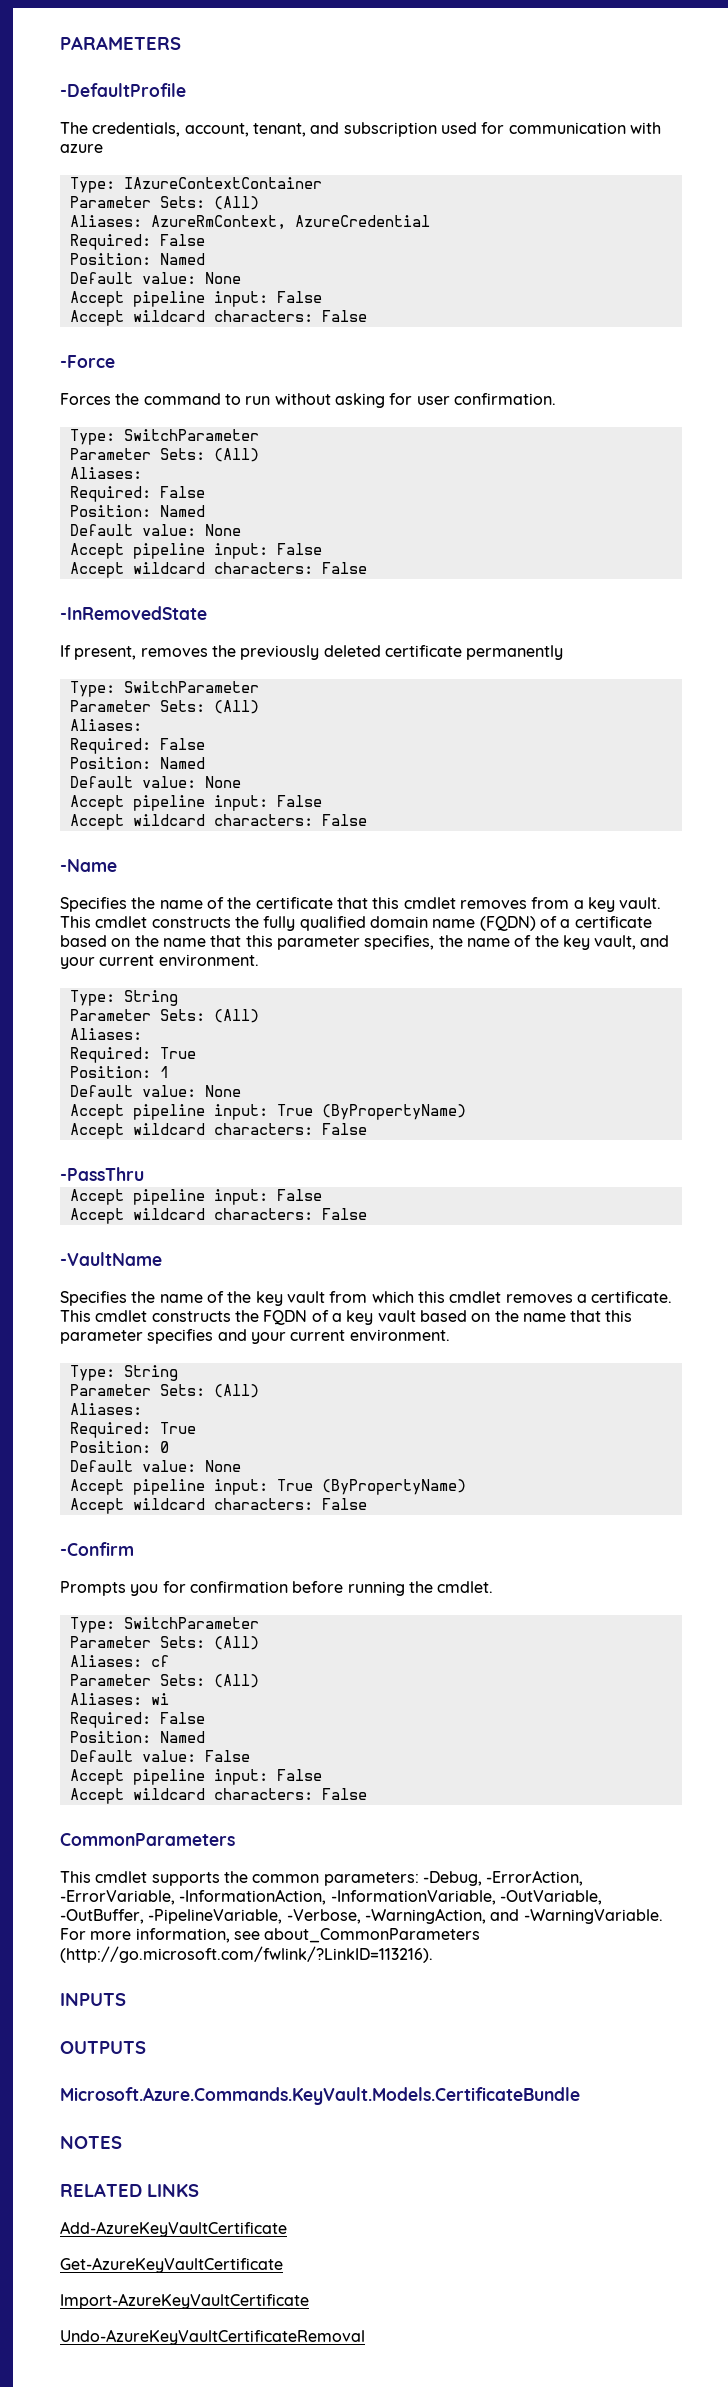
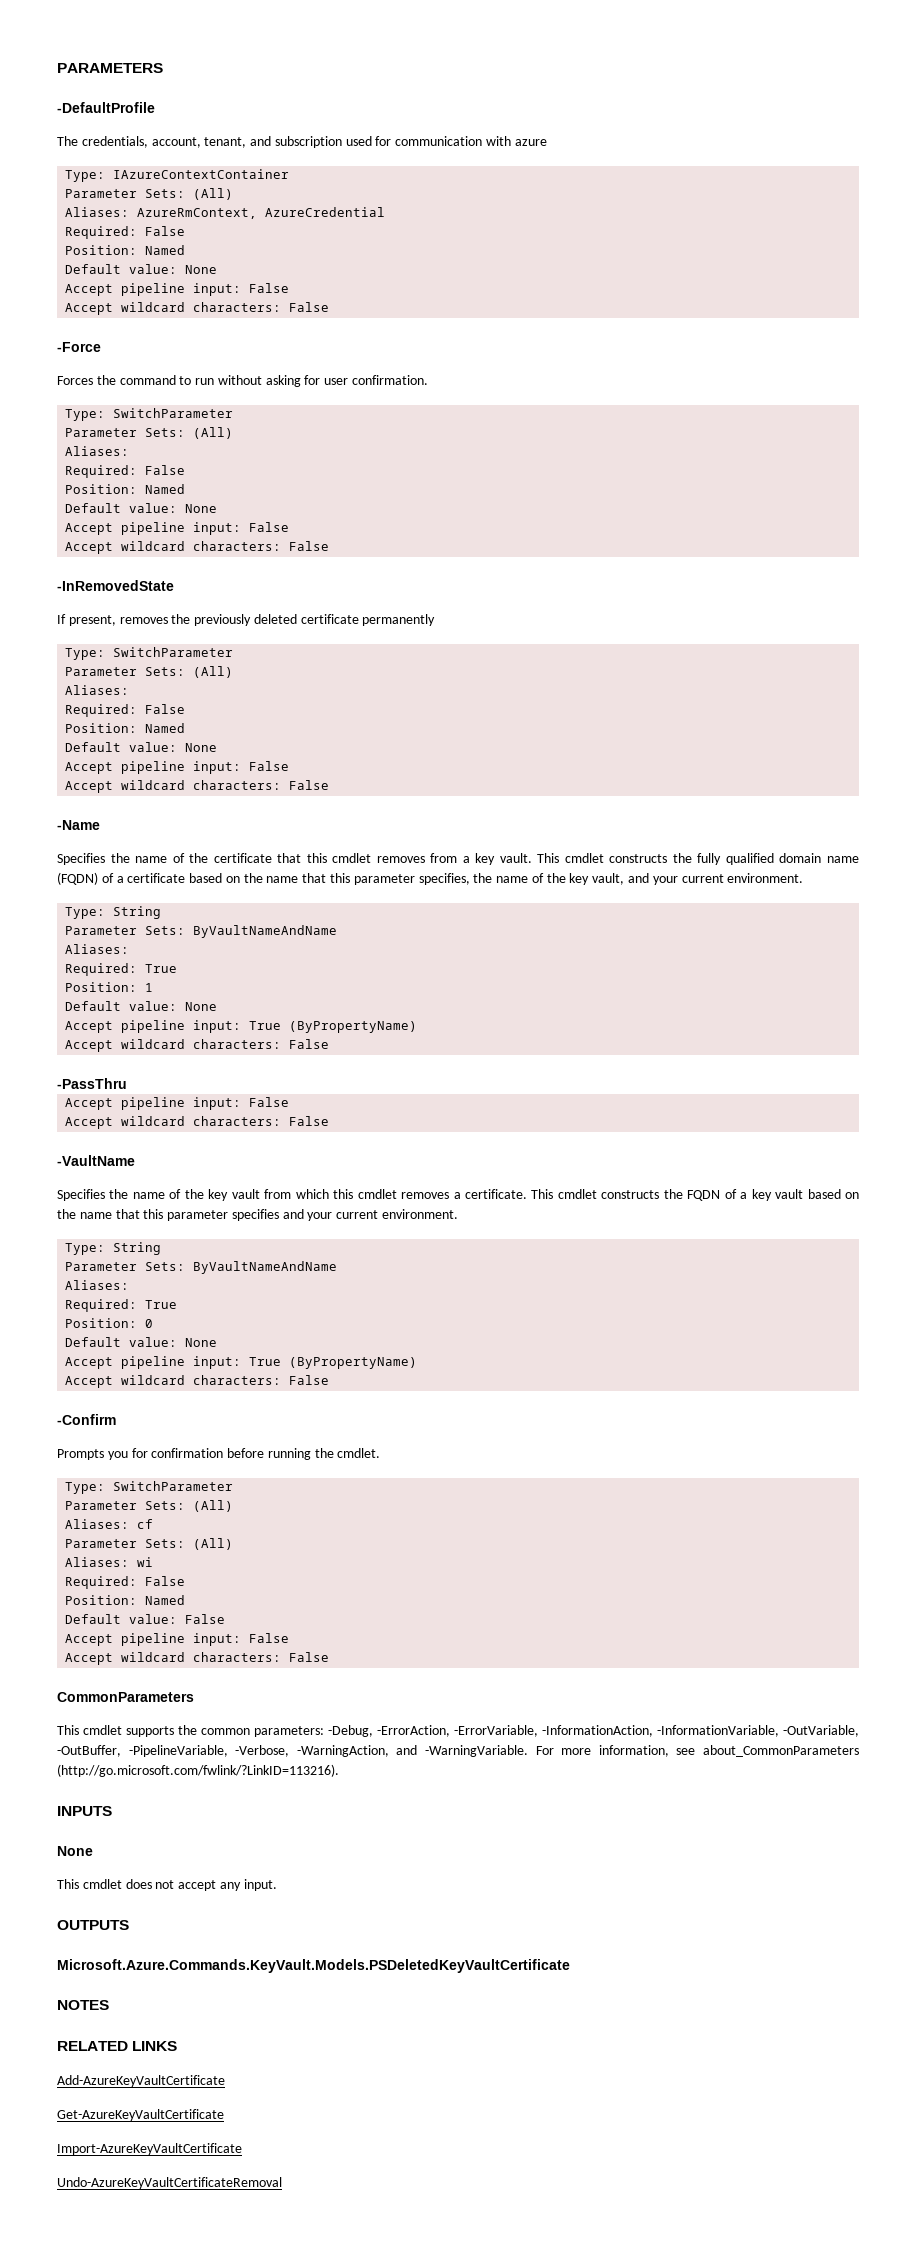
  This cmdlet constructs the fully qualified domain name (FQDN) of a certificate based on the name that this parameter specifies, the name of the key vault, and your current environment.
  Type: String
- Parameter Sets: (All)
+ Parameter Sets: ByVaultNameAndName
  This cmdlet constructs the FQDN of a key vault based on the name that this parameter specifies and your current environment.
  Type: String
- Parameter Sets: (All)
+ Parameter Sets: ByVaultNameAndName
  INPUTS
+ None
+ This cmdlet does not accept any input.
- Microsoft.Azure.Commands.KeyVault.Models.CertificateBundle
+ Microsoft.Azure.Commands.KeyVault.Models.PSDeletedKeyVaultCertificate

